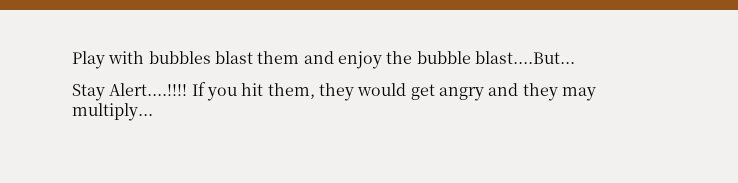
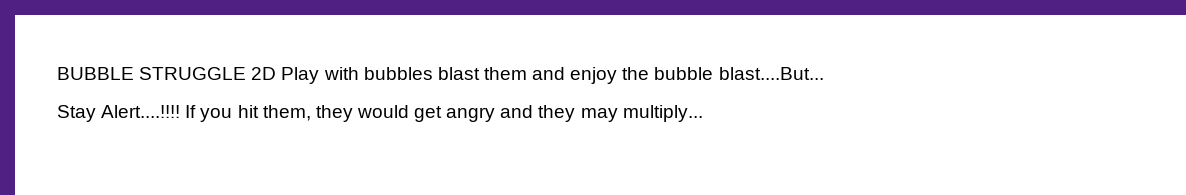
- Play with bubbles blast them and enjoy the bubble blast....But...
+ BUBBLE STRUGGLE 2D Play with bubbles blast them and enjoy the bubble blast....But...

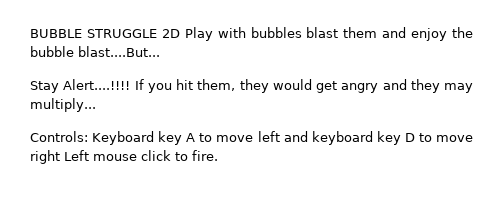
+ Controls: Keyboard key A to move left and keyboard key D to move right Left mouse click to fire.

